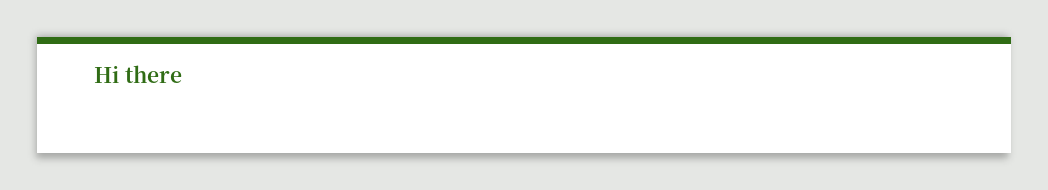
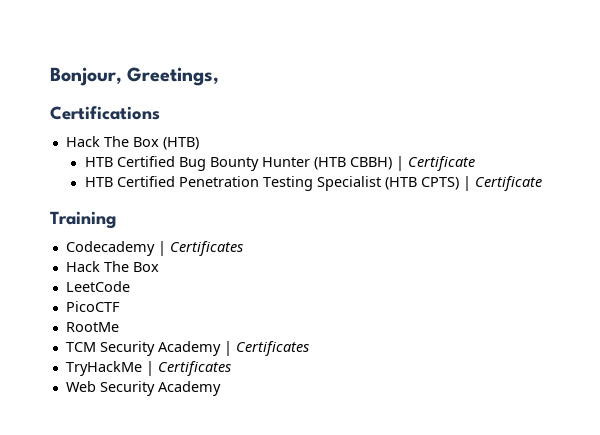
- Hi there
+ Bonjour, Greetings,
+ Certifications
+ Hack The Box (HTB)
+ HTB Certified Bug Bounty Hunter (HTB CBBH) | Certificate
+ HTB Certified Penetration Testing Specialist (HTB CPTS) | Certificate
+ Training
+ Codecademy | Certificates
+ Hack The Box
+ LeetCode
+ PicoCTF
+ RootMe
+ TCM Security Academy | Certificates
+ TryHackMe | Certificates
+ Web Security Academy

